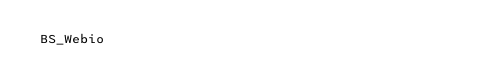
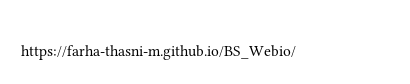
- BS_Webio
+ https://farha-thasni-m.github.io/BS_Webio/

